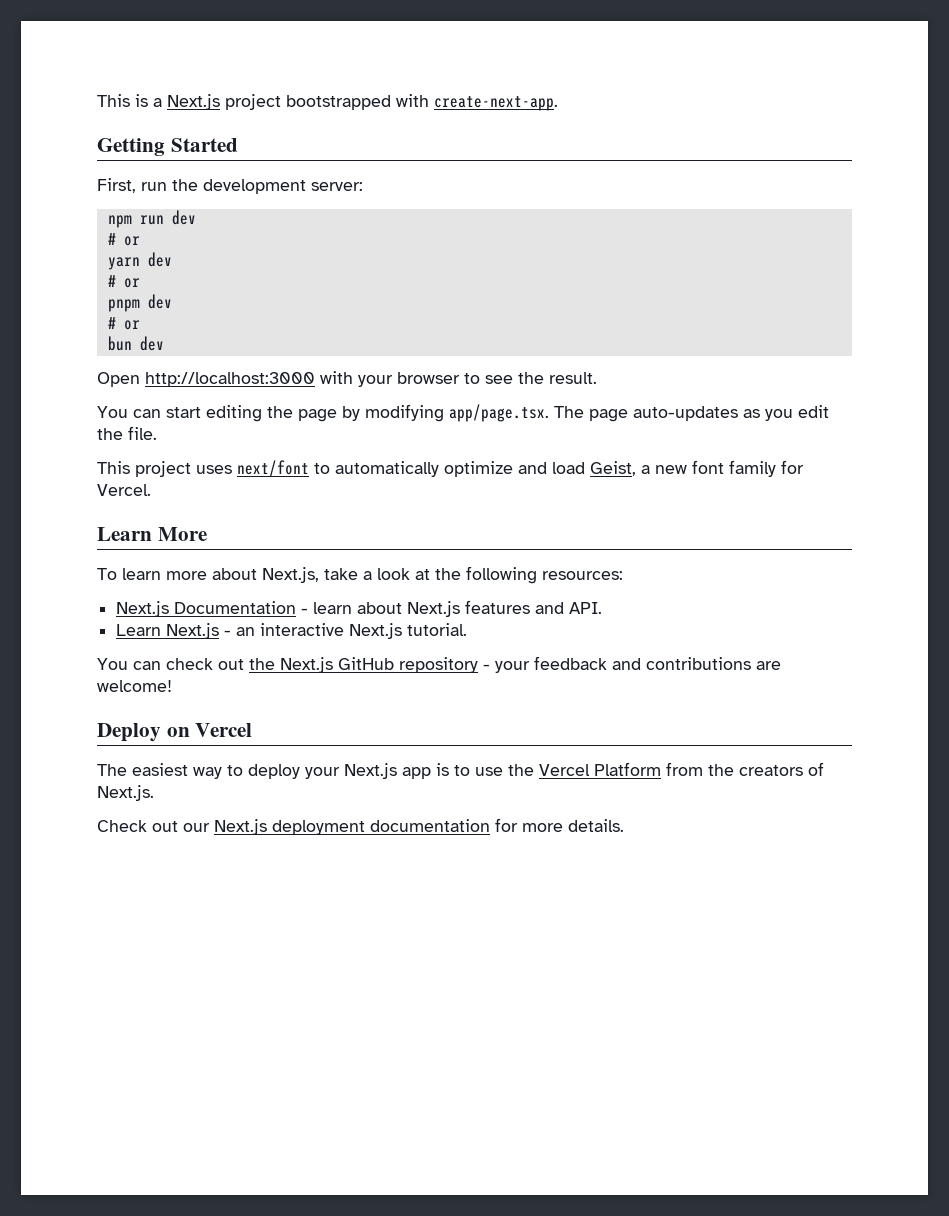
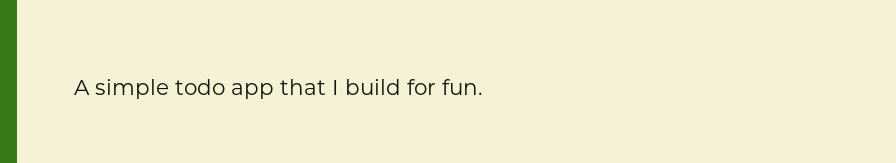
- This is a Next.js project bootstrapped with create-next-app.
- Getting Started
- First, run the development server:
- npm run dev
- # or
- yarn dev
- # or
- pnpm dev
- # or
- bun dev
- Open http://localhost:3000 with your browser to see the result.
- You can start editing the page by modifying app/page.tsx. The page auto-updates as you edit the file.
- This project uses next/font to automatically optimize and load Geist, a new font family for Vercel.
- Learn More
- To learn more about Next.js, take a look at the following resources:
- Next.js Documentation - learn about Next.js features and API.
- Learn Next.js - an interactive Next.js tutorial.
- You can check out the Next.js GitHub repository - your feedback and contributions are welcome!
- Deploy on Vercel
- The easiest way to deploy your Next.js app is to use the Vercel Platform from the creators of Next.js.
- Check out our Next.js deployment documentation for more details.
+ A simple todo app that I build for fun.

